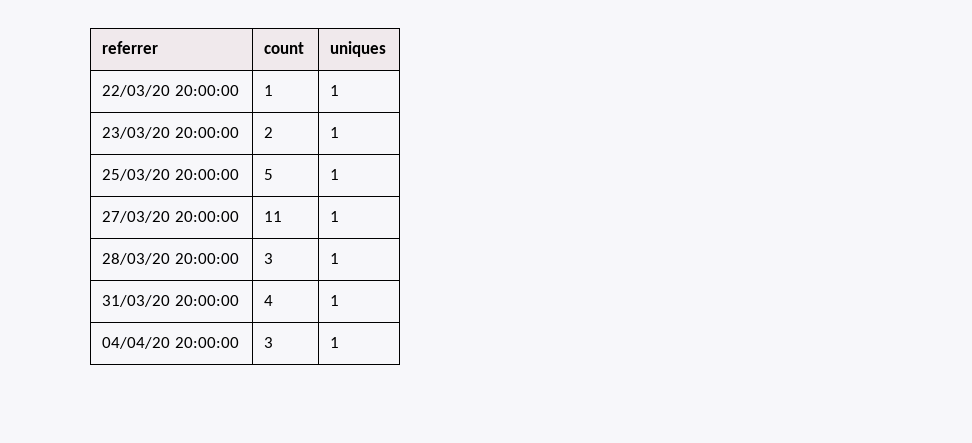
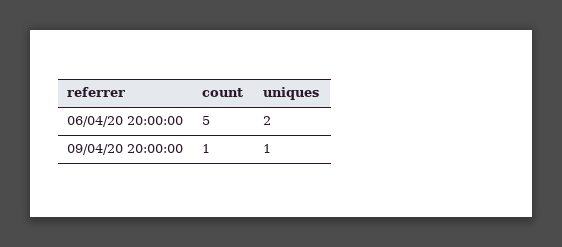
- 22/03/20 20:00:00 | 1 | 1
- 23/03/20 20:00:00 | 2 | 1
- 25/03/20 20:00:00 | 5 | 1
- 27/03/20 20:00:00 | 11 | 1
- 28/03/20 20:00:00 | 3 | 1
- 31/03/20 20:00:00 | 4 | 1
- 04/04/20 20:00:00 | 3 | 1
+ 06/04/20 20:00:00 | 5 | 2
+ 09/04/20 20:00:00 | 1 | 1

